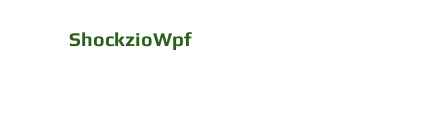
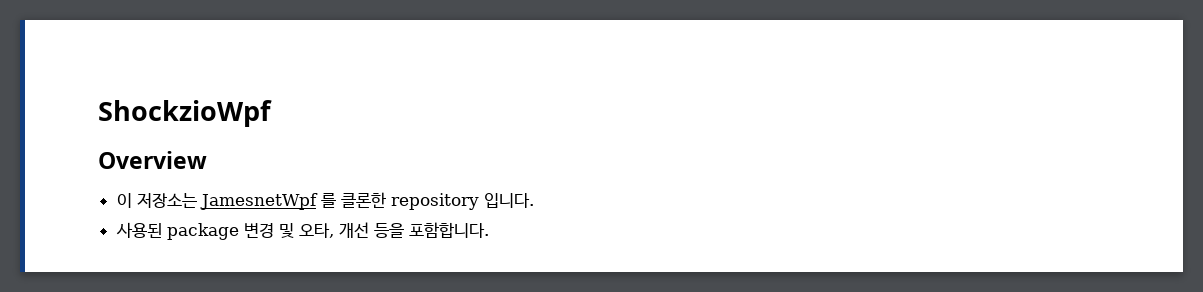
+ Overview
+ 이 저장소는 JamesnetWpf 를 클론한 repository 입니다.
+ 사용된 package 변경 및 오타, 개선 등을 포함합니다.

